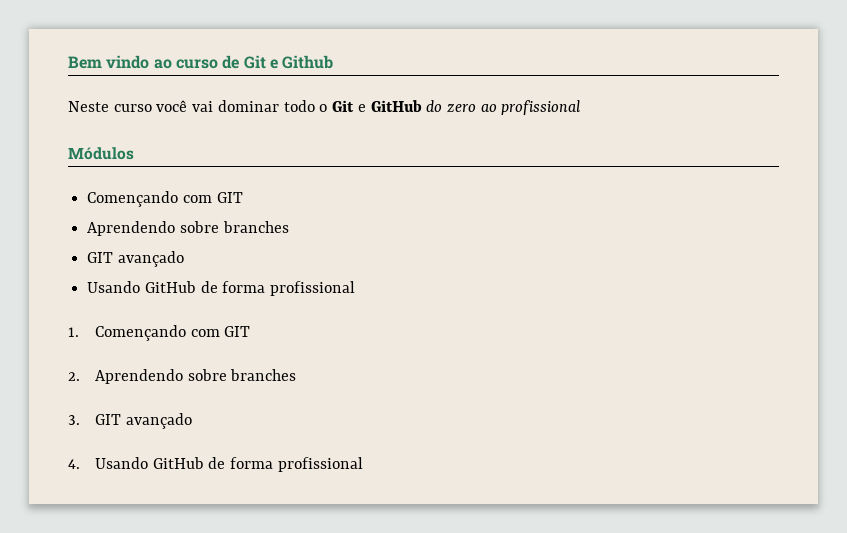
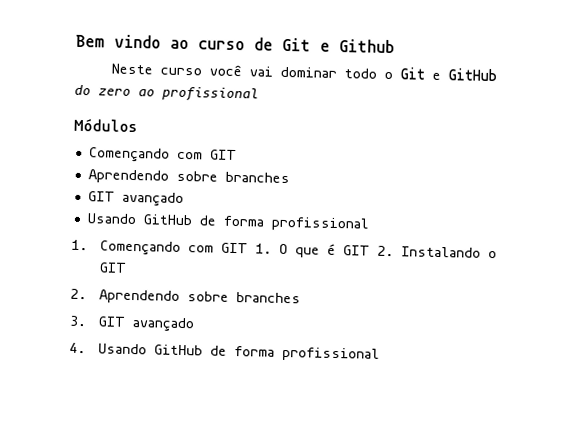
- 1. Començando com GIT
+ 1. Començando com GIT 1. O que é GIT 2. Instalando o GIT

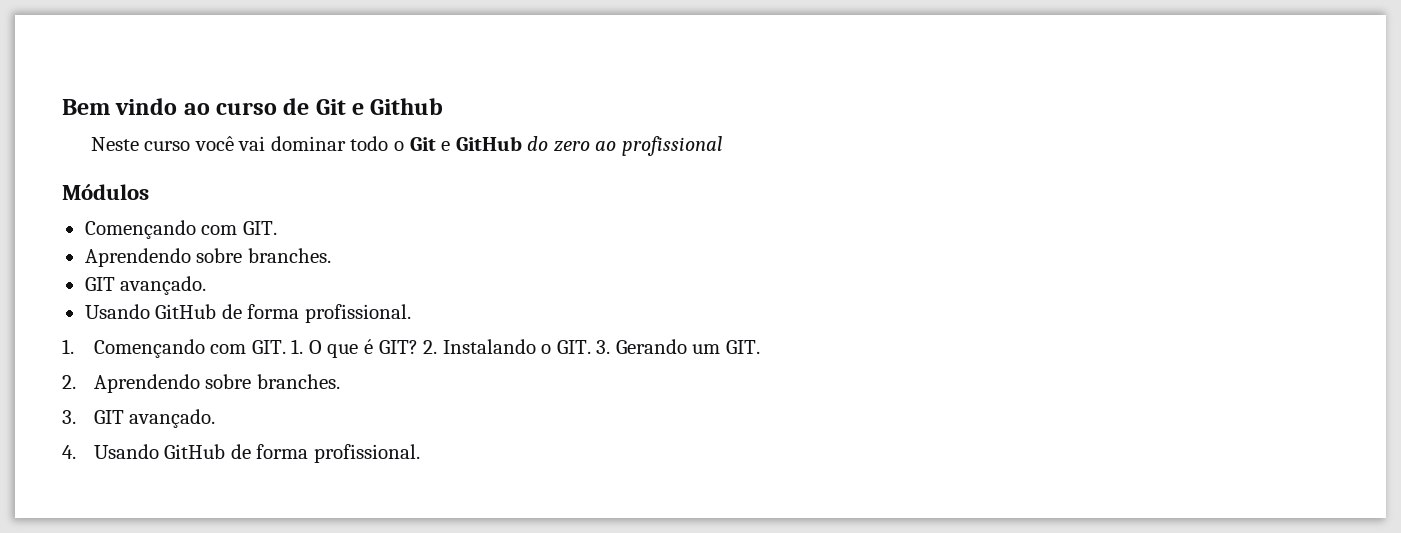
  Módulos
- Començando com GIT
- Aprendendo sobre branches
- GIT avançado
- Usando GitHub de forma profissional
+ Començando com GIT.
+ Aprendendo sobre branches.
+ GIT avançado.
+ Usando GitHub de forma profissional.
- 1. Començando com GIT 1. O que é GIT 2. Instalando o GIT
+ 1. Començando com GIT. 1. O que é GIT? 2. Instalando o GIT. 3. Gerando um GIT.
- 2. Aprendendo sobre branches
+ 2. Aprendendo sobre branches.
- 3. GIT avançado
+ 3. GIT avançado.
- 4. Usando GitHub de forma profissional
+ 4. Usando GitHub de forma profissional.

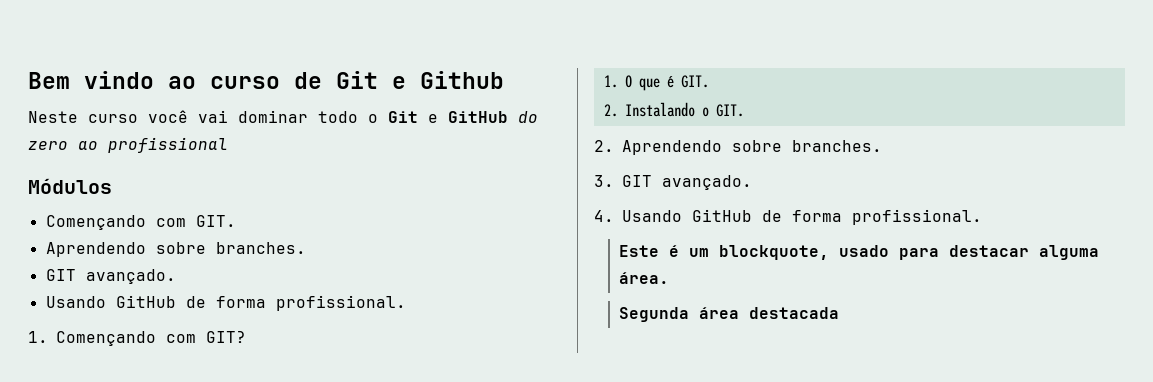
- 1. Començando com GIT. 1. O que é GIT? 2. Instalando o GIT. 3. Gerando um GIT.
+ 1. Començando com GIT?
+ 1. O que é GIT.
+ 2. Instalando o GIT.
+ Este é um blockquote, usado para destacar alguma área.
+ Segunda área destacada

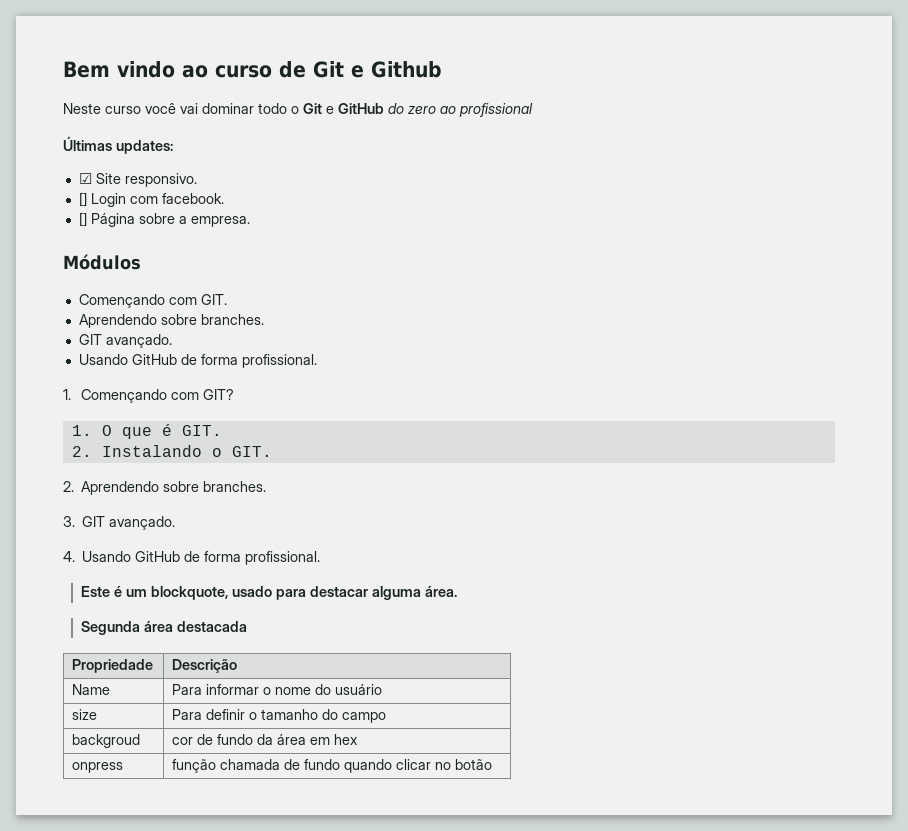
+ Últimas updates:
+ ☑ Site responsivo.
+ [] Login com facebook.
+ [] Página sobre a empresa.
+ Propriedade | Descrição
+ Name | Para informar o nome do usuário
+ size | Para definir o tamanho do campo
+ backgroud | cor de fundo da área em hex
+ onpress | função chamada de fundo quando clicar no botão

